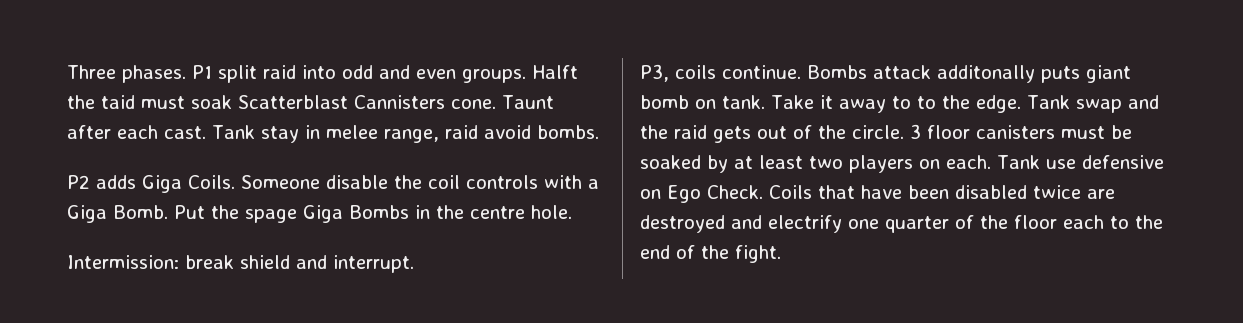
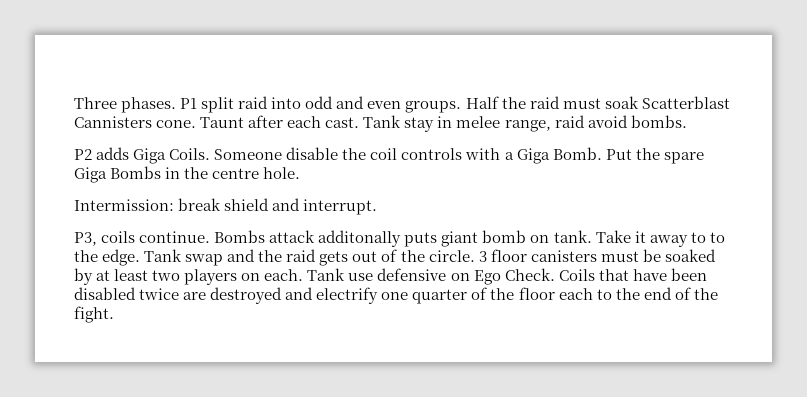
- Halft the taid must soak Scatterblast Cannisters cone.
+ Half the raid must soak Scatterblast Cannisters cone.
- Put the spage Giga Bombs in the centre hole.
+ Put the spare Giga Bombs in the centre hole.

